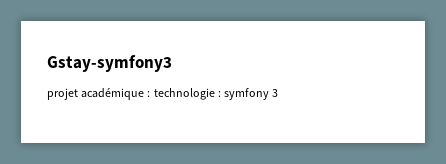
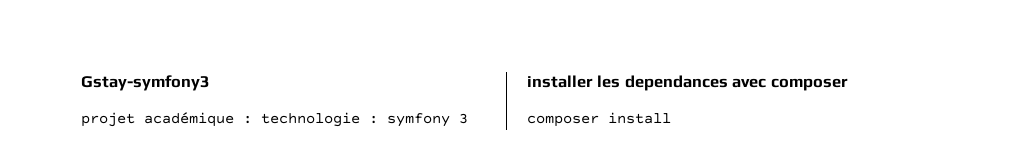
+ installer les dependances avec composer
+ composer install

